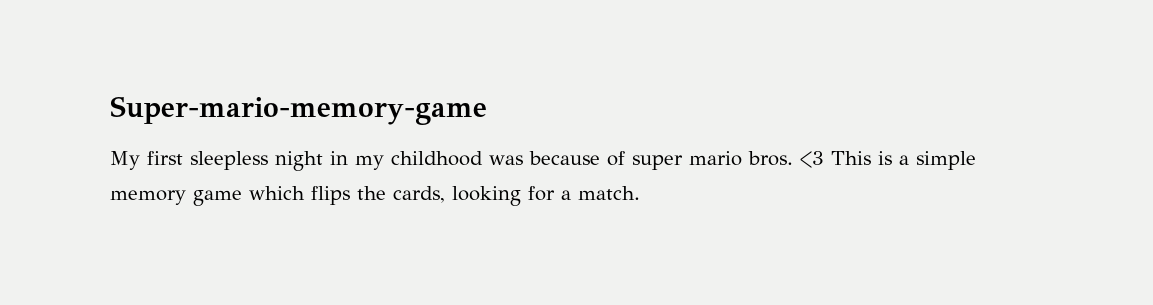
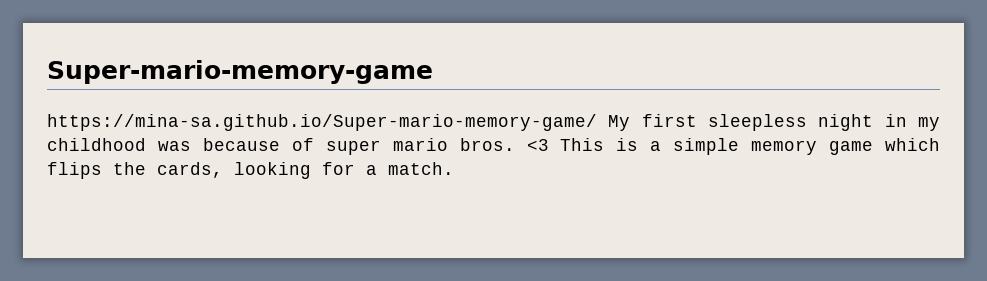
- My first sleepless night in my childhood was because of super mario bros.
+ https://mina-sa.github.io/Super-mario-memory-game/ My first sleepless night in my childhood was because of super mario bros.

